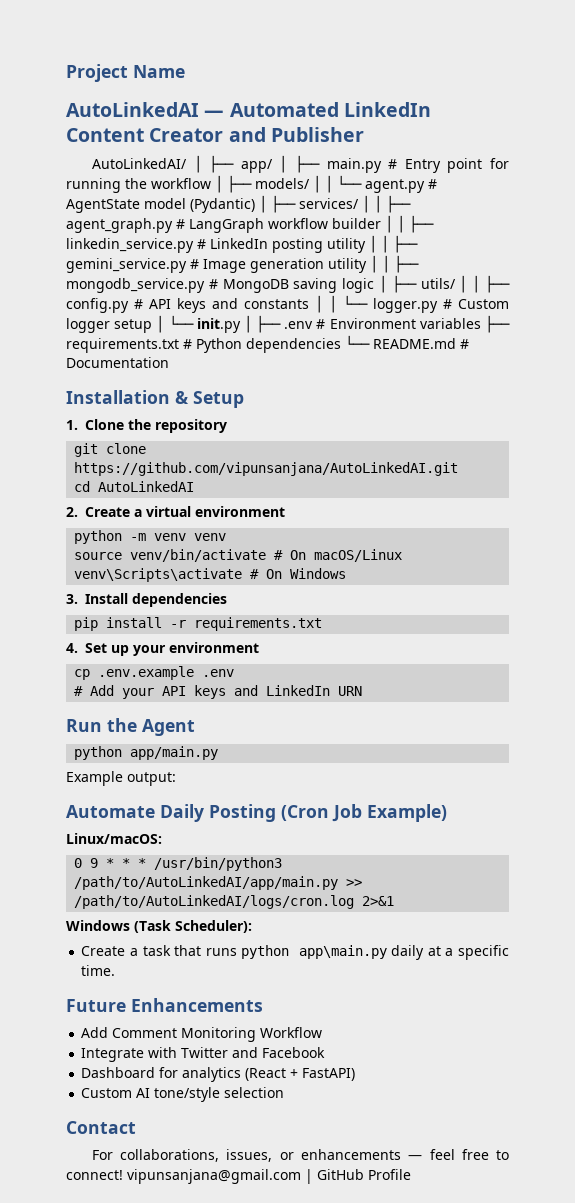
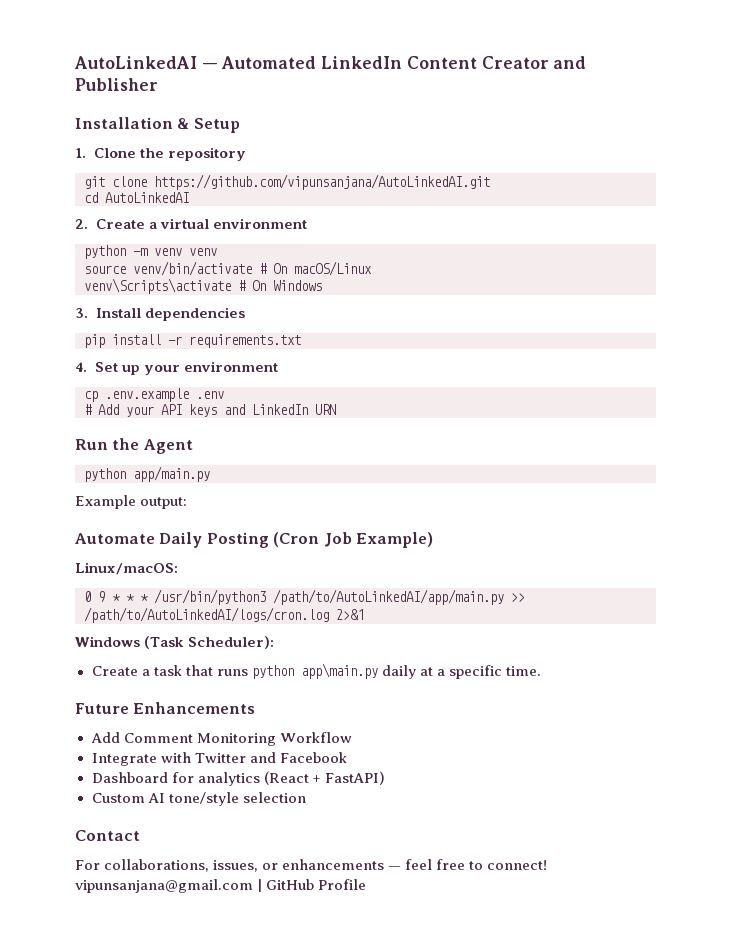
- Project Name
- AutoLinkedAI/ │ ├── app/ │ ├── main.py # Entry point for running the workflow │ ├── models/ │ │ └── agent.py # AgentState model (Pydantic) │ ├── services/ │ │ ├── agent_graph.py # LangGraph workflow builder │ │ ├── linkedin_service.py # LinkedIn posting utility │ │ ├── gemini_service.py # Image generation utility │ │ ├── mongodb_service.py # MongoDB saving logic │ ├── utils/ │ │ ├── config.py # API keys and constants │ │ └── logger.py # Custom logger setup │ └── init.py │ ├── .env # Environment variables ├── requirements.txt # Python dependencies └── README.md # Documentation

